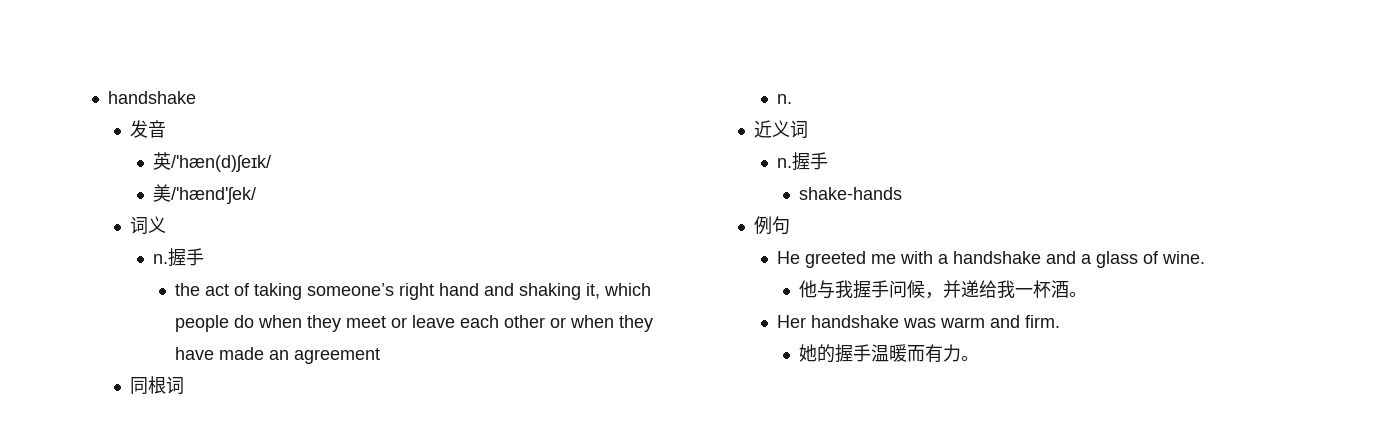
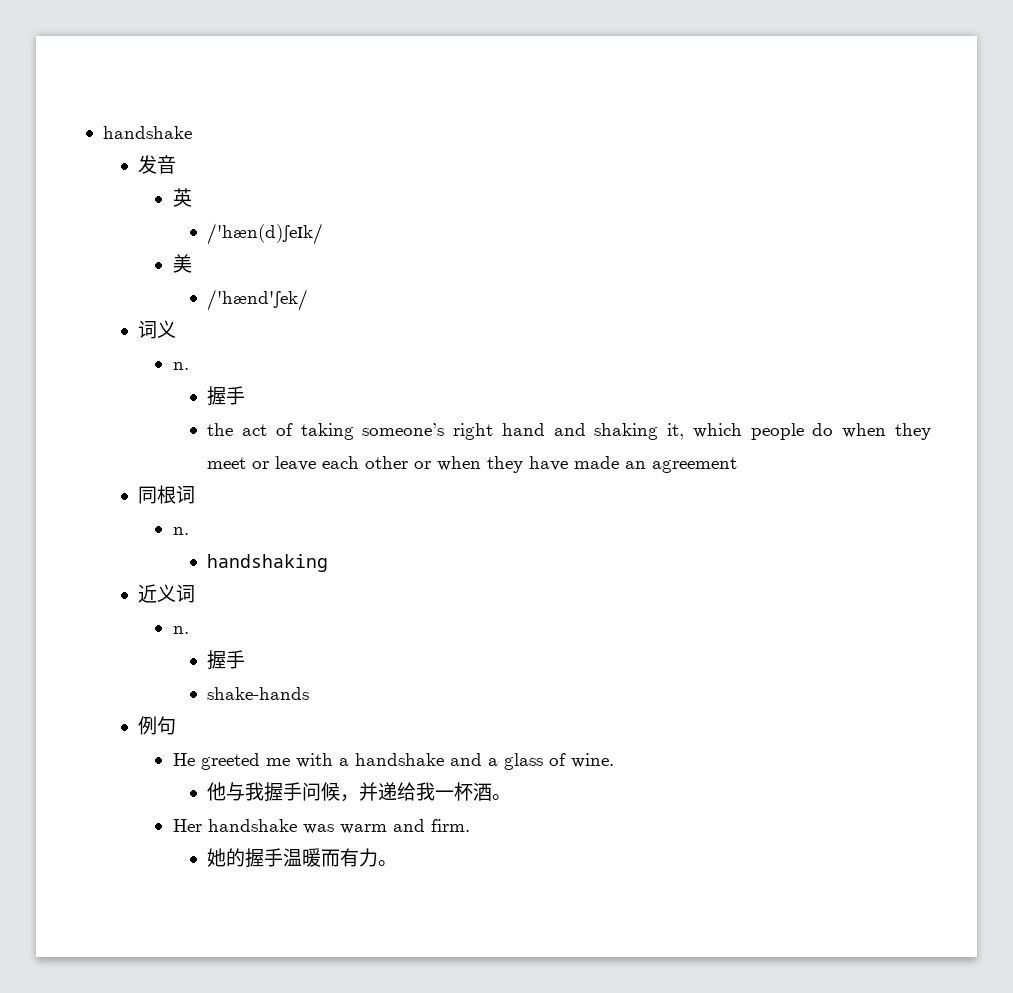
- 英/'hæn(d)ʃeɪk/
+ 英
+ /'hæn(d)ʃeɪk/
- 美/'hænd'ʃek/
+ 美
+ /'hænd'ʃek/
  词义
- n.握手
+ n.
+ 握手
+ handshaking
  近义词
- n.握手
+ n.
+ 握手

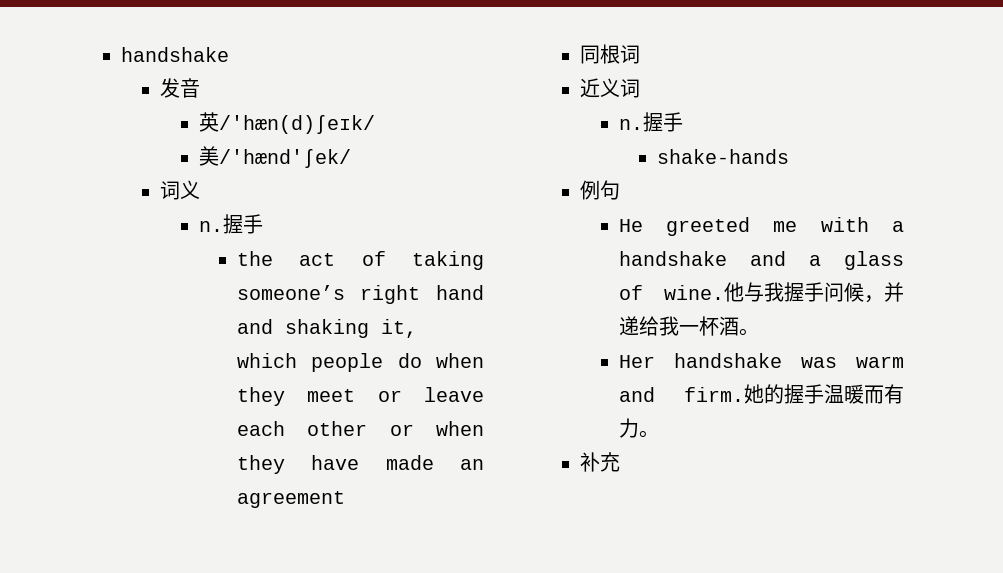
- 英
- /'hæn(d)ʃeɪk/
+ 英/'hæn(d)ʃeɪk/
- 美
- /'hænd'ʃek/
+ 美/'hænd'ʃek/
  词义
- n.
- 握手
+ n.握手
  同根词
- n.
- handshaking
  近义词
- n.
- 握手
+ n.握手
- He greeted me with a handshake and a glass of wine.
- 他与我握手问候，并递给我一杯酒。
+ He greeted me with a handshake and a glass of wine.他与我握手问候，并递给我一杯酒。
- Her handshake was warm and firm.
- 她的握手温暖而有力。
+ Her handshake was warm and firm.她的握手温暖而有力。
+ 补充

